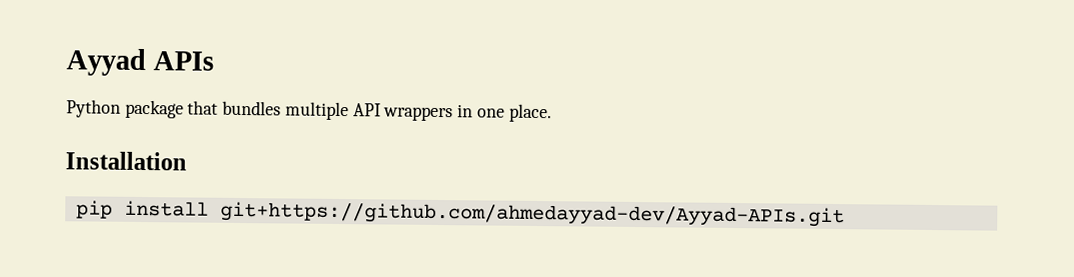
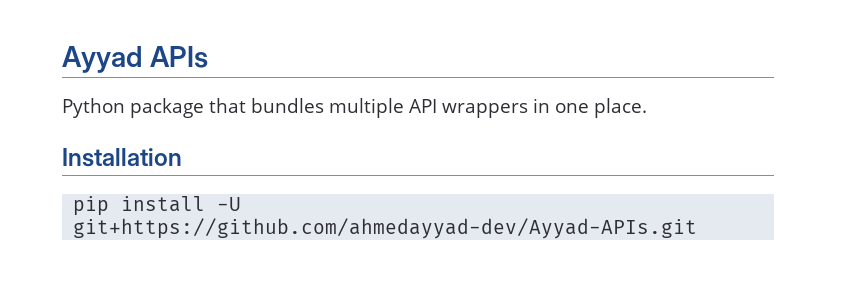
- pip install git+https://github.com/ahmedayyad-dev/Ayyad-APIs.git
+ pip install -U git+https://github.com/ahmedayyad-dev/Ayyad-APIs.git

